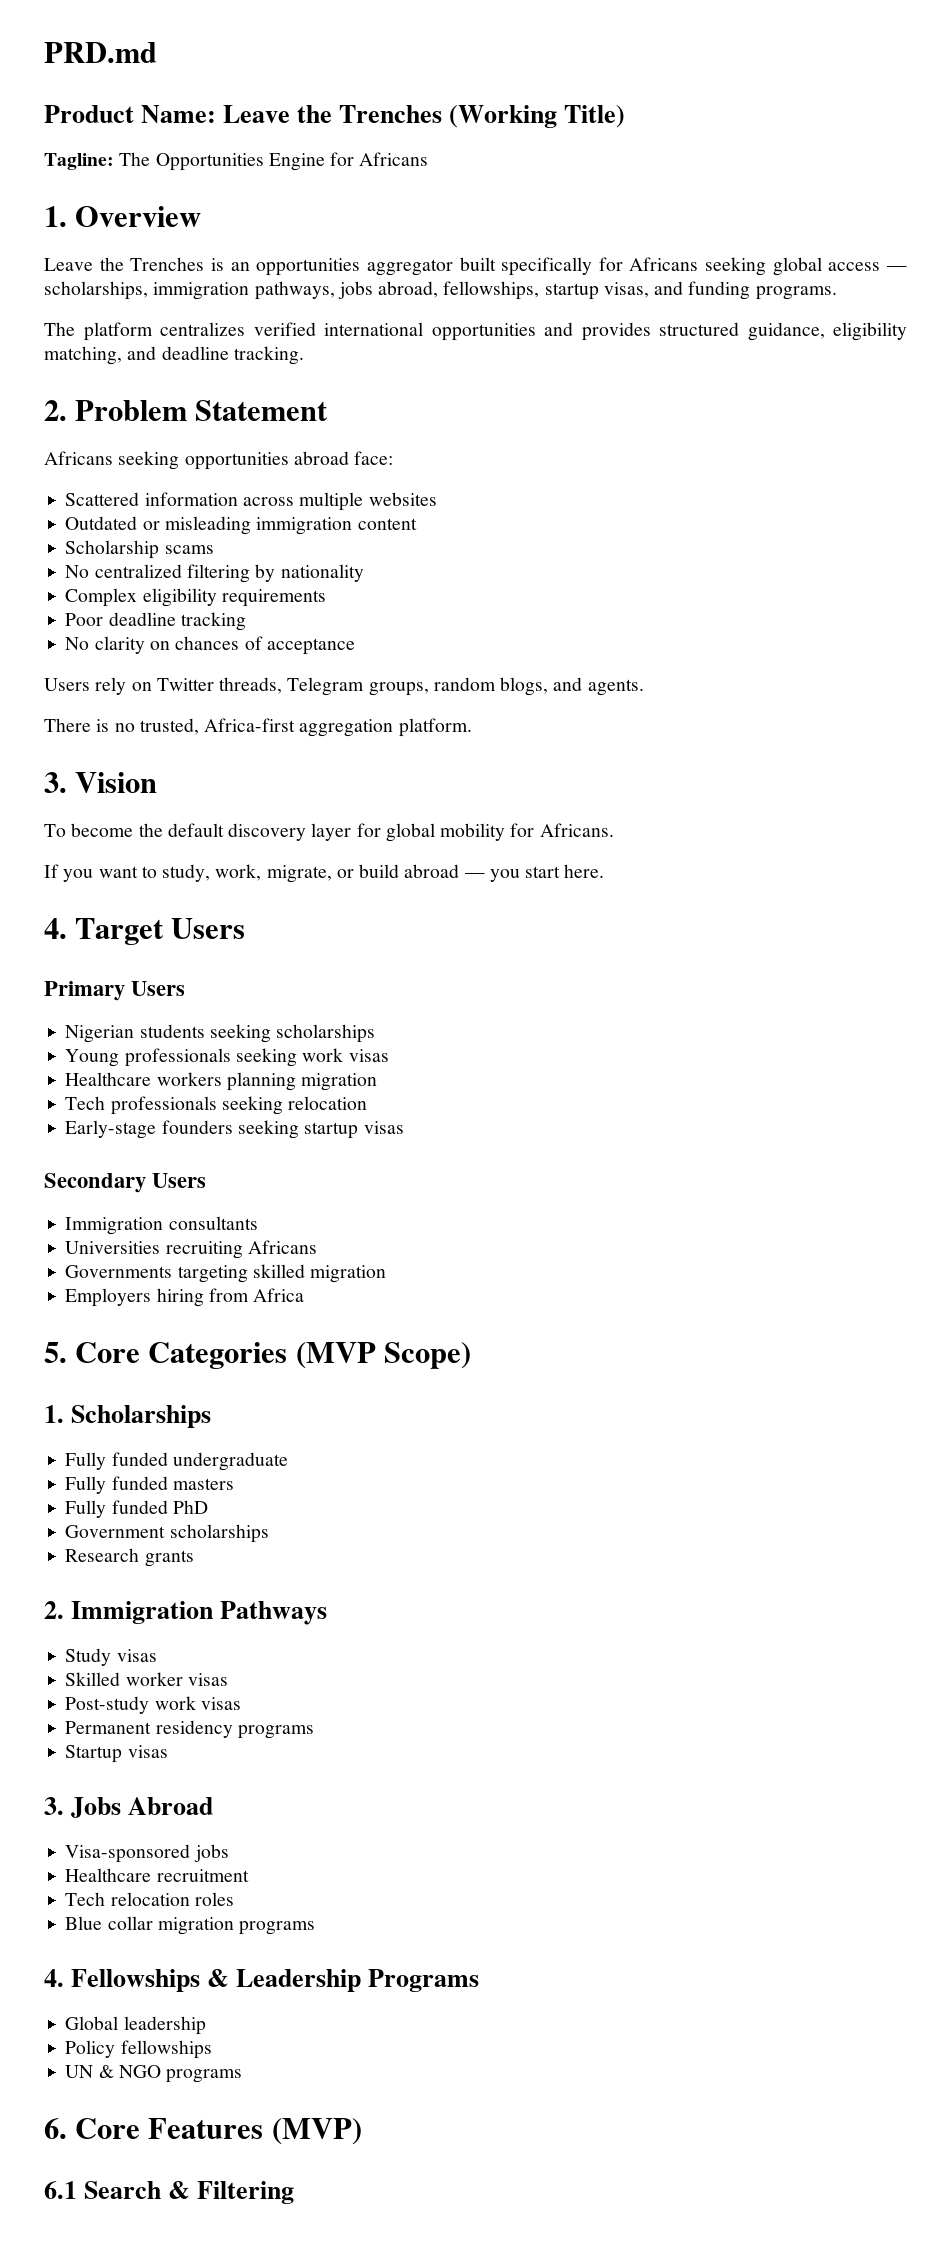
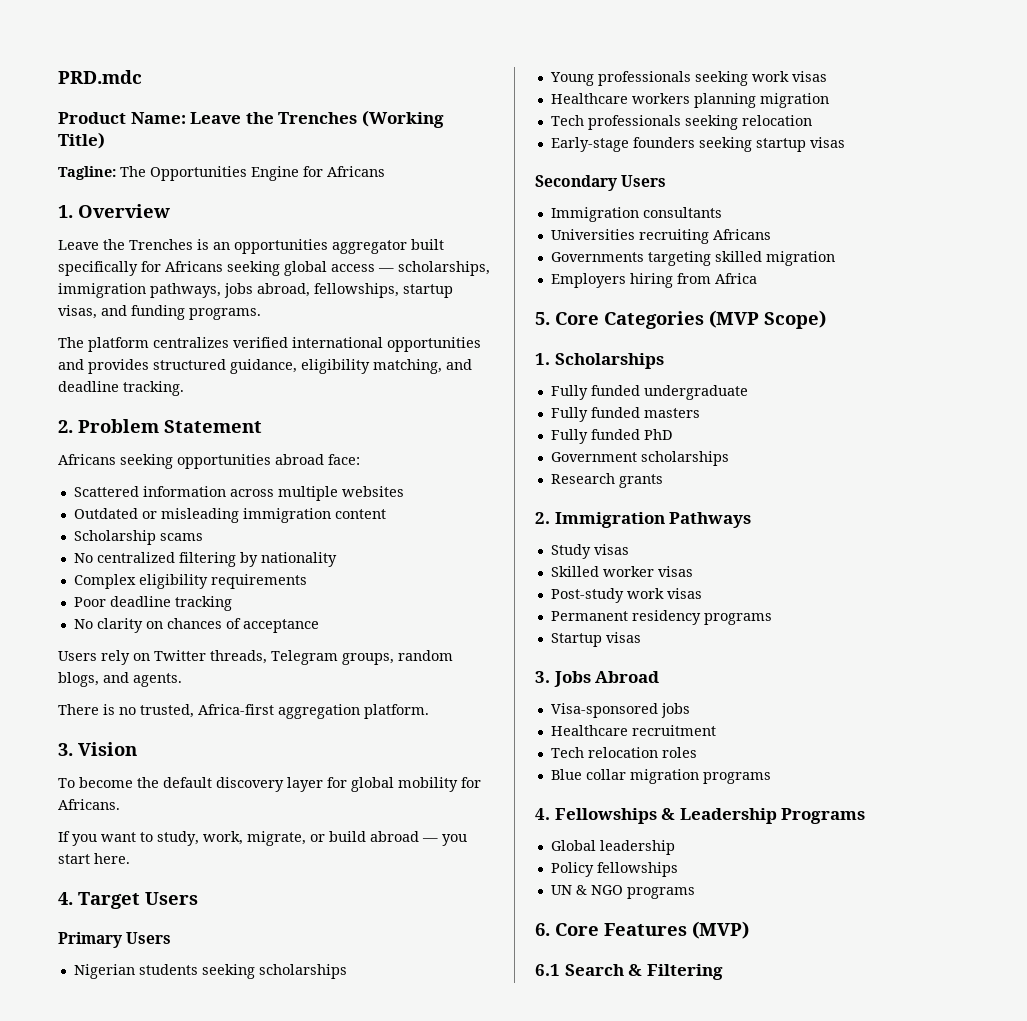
- PRD.md
+ PRD.mdc

